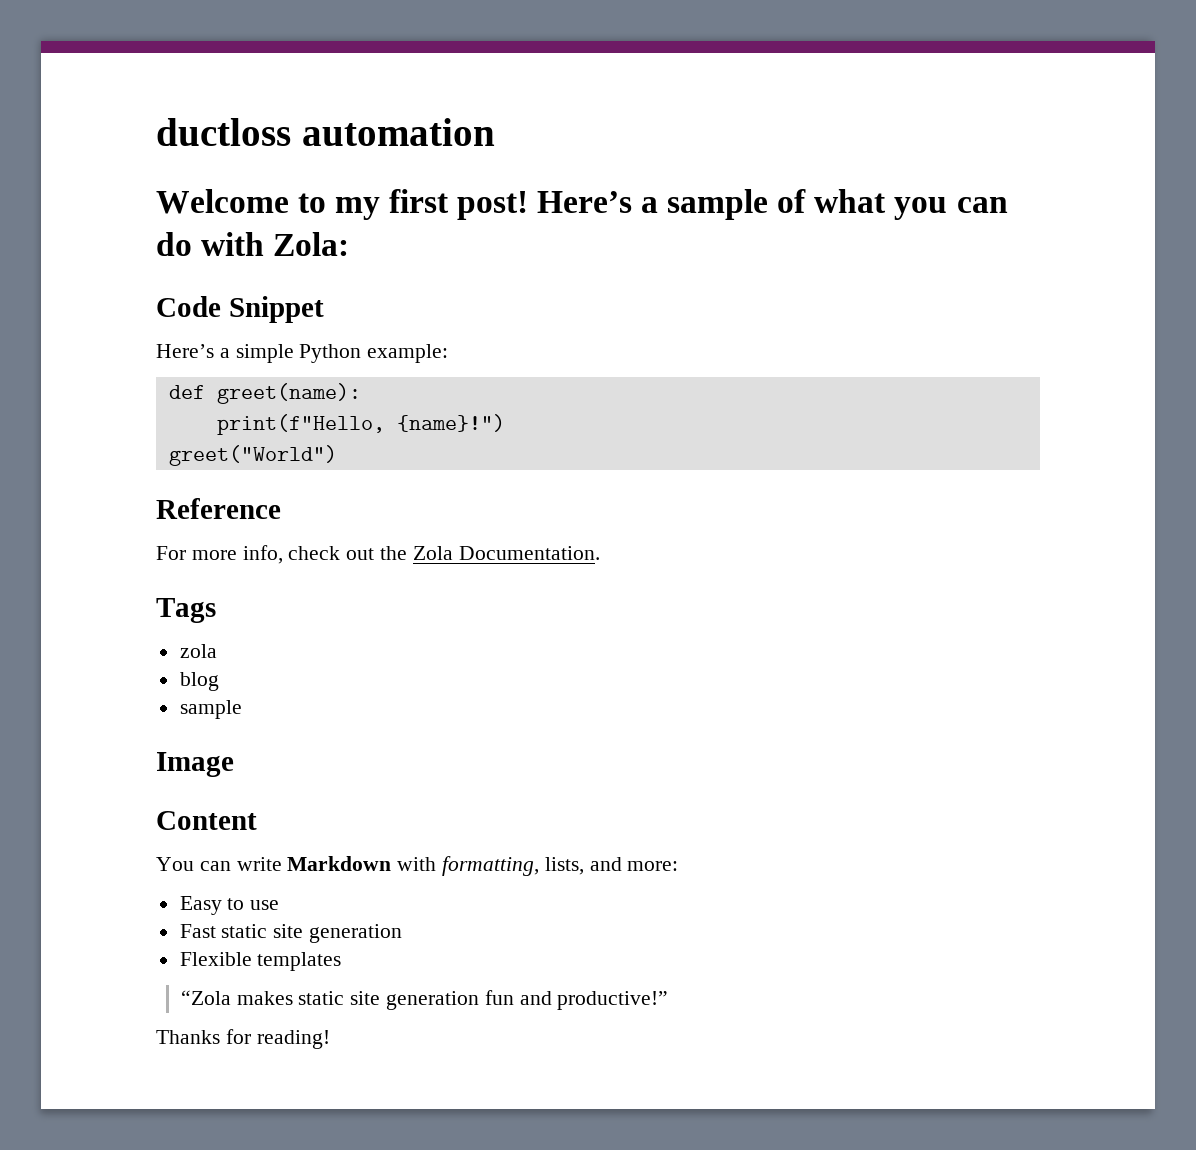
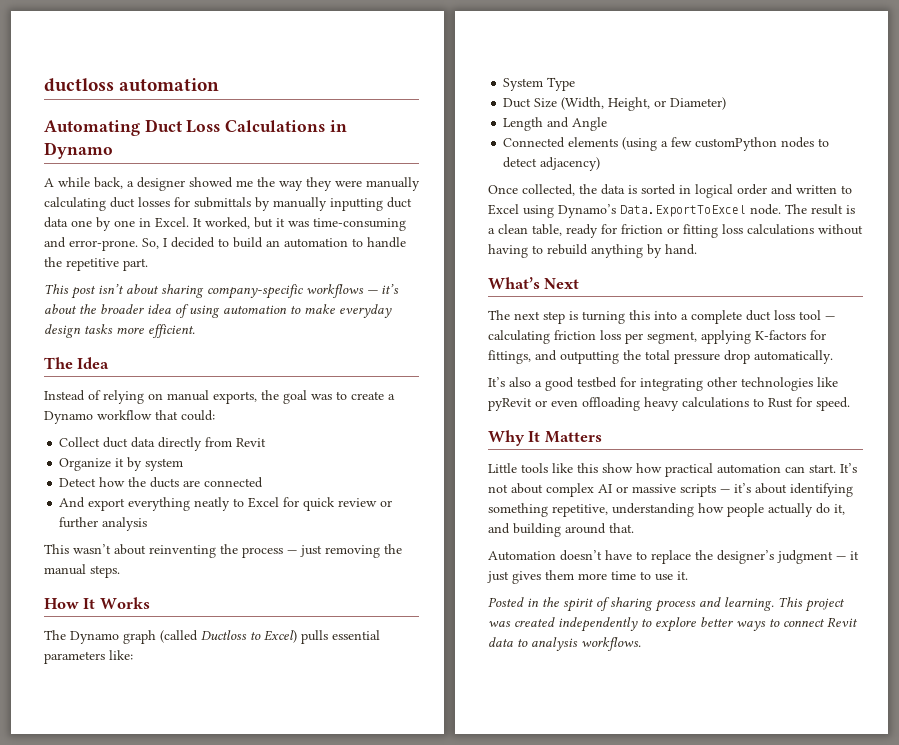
- Welcome to my first post! Here’s a sample of what you can do with Zola:
- Code Snippet
- Here’s a simple Python example:
- def greet(name):
- print(f"Hello, {name}!")
- greet("World")
- Reference
- For more info, check out the Zola Documentation.
- Tags
- zola
- blog
- sample
- Image
- Content
- You can write Markdown with formatting, lists, and more:
- Easy to use
- Fast static site generation
- Flexible templates
- “Zola makes static site generation fun and productive!”
- Thanks for reading!
+ Automating Duct Loss Calculations in Dynamo
+ A while back, a designer showed me the way they were manually calculating duct losses for submittals by manually inputting duct data one by one in Excel. It worked, but it was time-consuming and error-prone. So, I decided to build an automation to handle the repetitive part.
+ This post isn’t about sharing company-specific workflows — it’s about the broader idea of using automation to make everyday design tasks more efficient.
+ The Idea
+ Instead of relying on manual exports, the goal was to create a Dynamo workflow that could:
+ Collect duct data directly from Revit
+ Organize it by system
+ Detect how the ducts are connected
+ And export everything neatly to Excel for quick review or further analysis
+ This wasn’t about reinventing the process — just removing the manual steps.
+ How It Works
+ The Dynamo graph (called Ductloss to Excel) pulls essential parameters like:
+ System Type
+ Duct Size (Width, Height, or Diameter)
+ Length and Angle
+ Connected elements (using a few customPython nodes to detect adjacency)
+ Once collected, the data is sorted in logical order and written to Excel using Dynamo’s Data.ExportToExcel node. The result is a clean table, ready for friction or fitting loss calculations without having to rebuild anything by hand.
+ What’s Next
+ The next step is turning this into a complete duct loss tool — calculating friction loss per segment, applying K-factors for fittings, and outputting the total pressure drop automatically.
+ It’s also a good testbed for integrating other technologies like pyRevit or even offloading heavy calculations to Rust for speed.
+ Why It Matters
+ Little tools like this show how practical automation can start. It’s not about complex AI or massive scripts — it’s about identifying something repetitive, understanding how people actually do it, and building around that.
+ Automation doesn’t have to replace the designer’s judgment — it just gives them more time to use it.
+ Posted in the spirit of sharing process and learning. This project was created independently to explore better ways to connect Revit data to analysis workflows.

